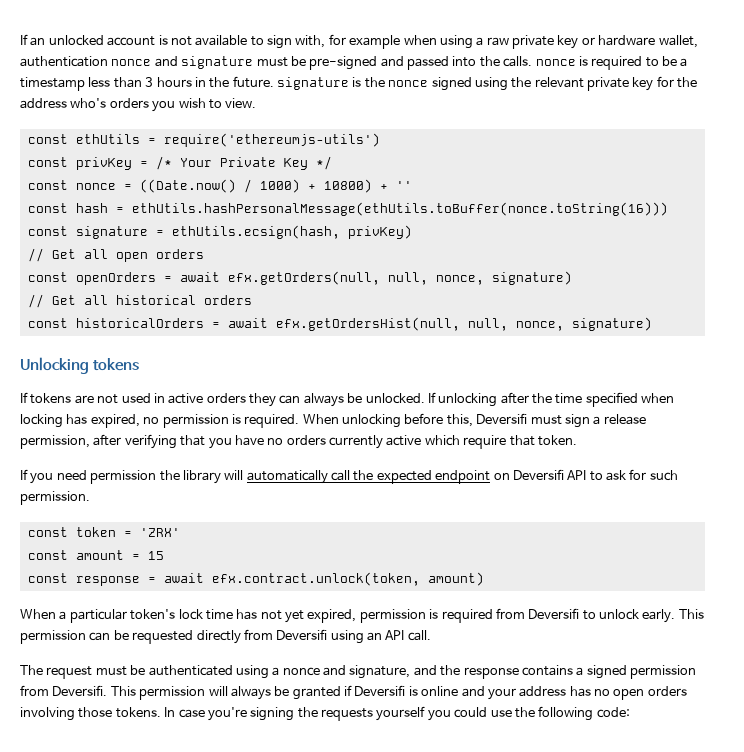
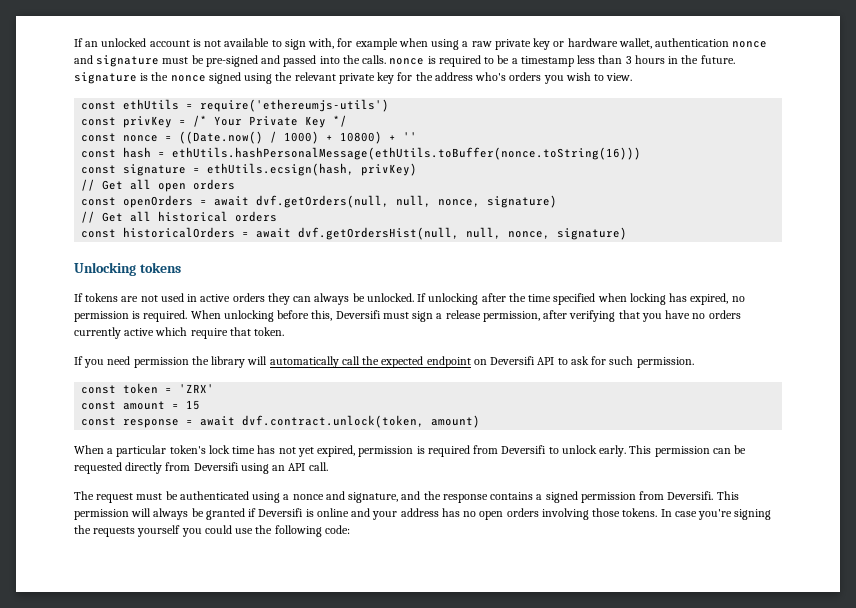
- const openOrders = await efx.getOrders(null, null, nonce, signature)
+ const openOrders = await dvf.getOrders(null, null, nonce, signature)
- const historicalOrders = await efx.getOrdersHist(null, null, nonce, signature)
+ const historicalOrders = await dvf.getOrdersHist(null, null, nonce, signature)
- const response = await efx.contract.unlock(token, amount)
+ const response = await dvf.contract.unlock(token, amount)

